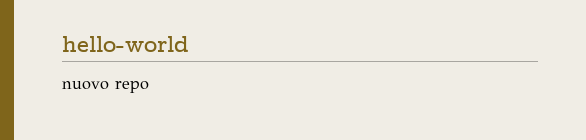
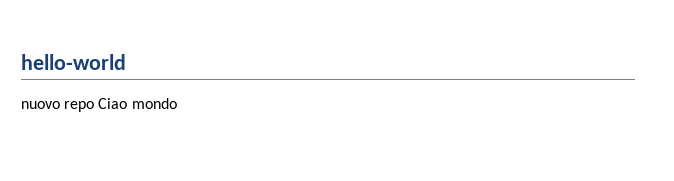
- nuovo repo
+ nuovo repo Ciao mondo

